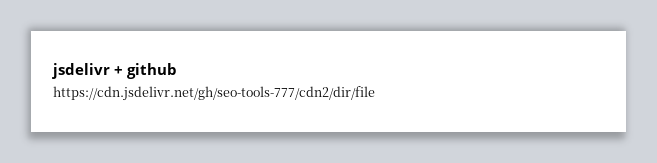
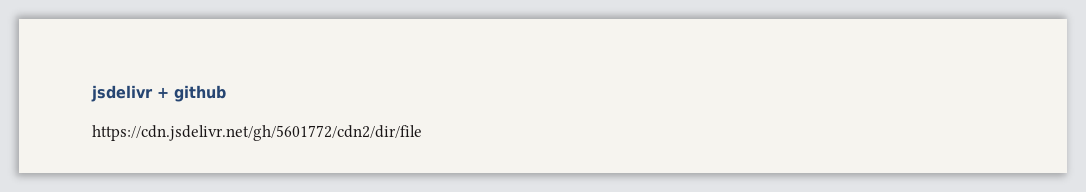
- https://cdn.jsdelivr.net/gh/seo-tools-777/cdn2/dir/file
+ https://cdn.jsdelivr.net/gh/5601772/cdn2/dir/file

